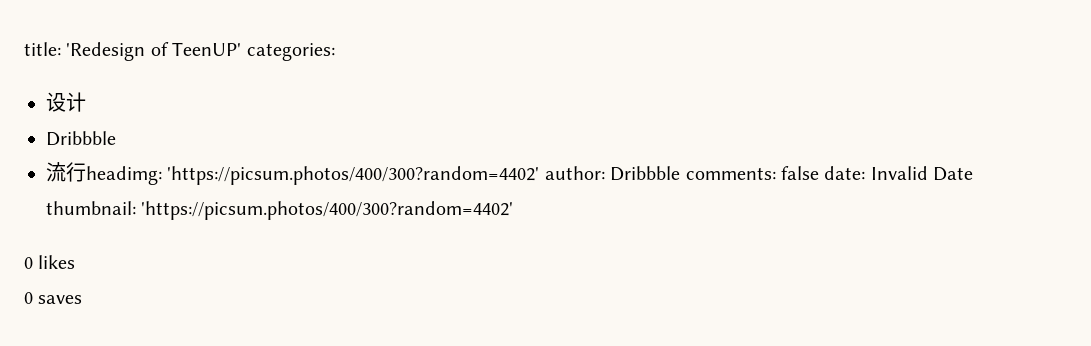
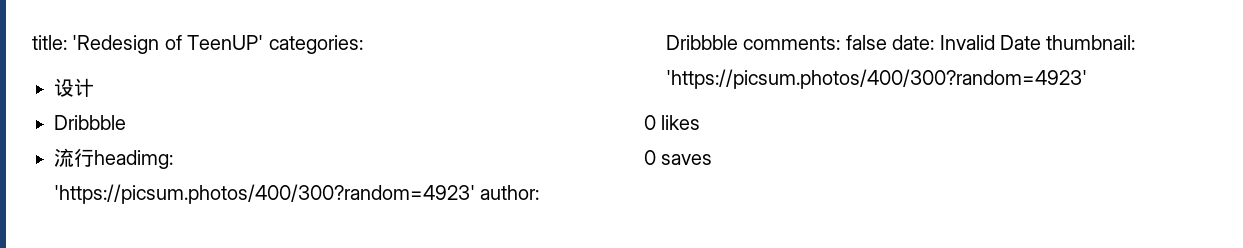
- 流行headimg: 'https://picsum.photos/400/300?random=4402' author: Dribbble comments: false date: Invalid Date thumbnail: 'https://picsum.photos/400/300?random=4402'
+ 流行headimg: 'https://picsum.photos/400/300?random=4923' author: Dribbble comments: false date: Invalid Date thumbnail: 'https://picsum.photos/400/300?random=4923'

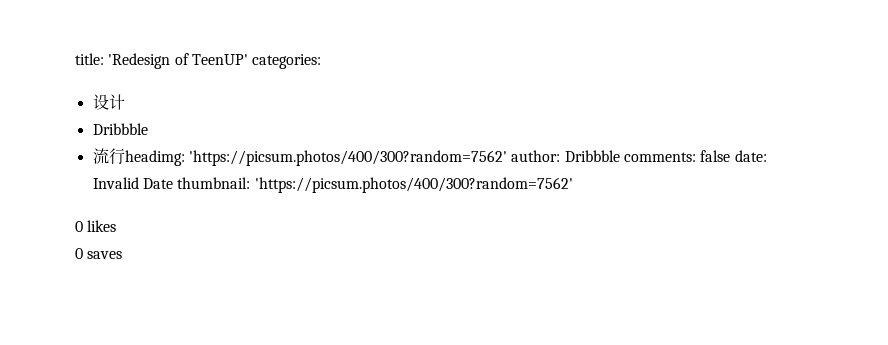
- 流行headimg: 'https://picsum.photos/400/300?random=4923' author: Dribbble comments: false date: Invalid Date thumbnail: 'https://picsum.photos/400/300?random=4923'
+ 流行headimg: 'https://picsum.photos/400/300?random=7562' author: Dribbble comments: false date: Invalid Date thumbnail: 'https://picsum.photos/400/300?random=7562'

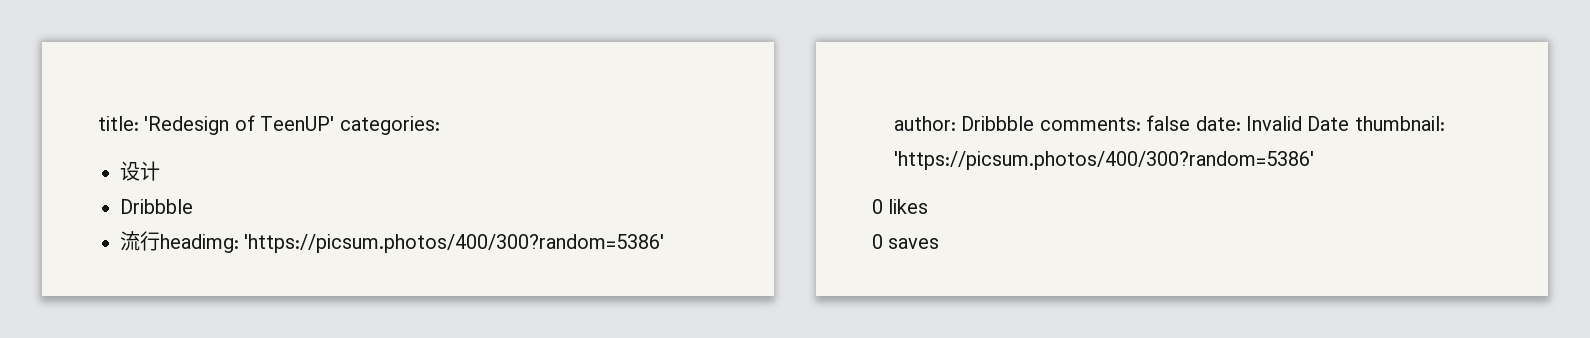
- 流行headimg: 'https://picsum.photos/400/300?random=7562' author: Dribbble comments: false date: Invalid Date thumbnail: 'https://picsum.photos/400/300?random=7562'
+ 流行headimg: 'https://picsum.photos/400/300?random=5386' author: Dribbble comments: false date: Invalid Date thumbnail: 'https://picsum.photos/400/300?random=5386'

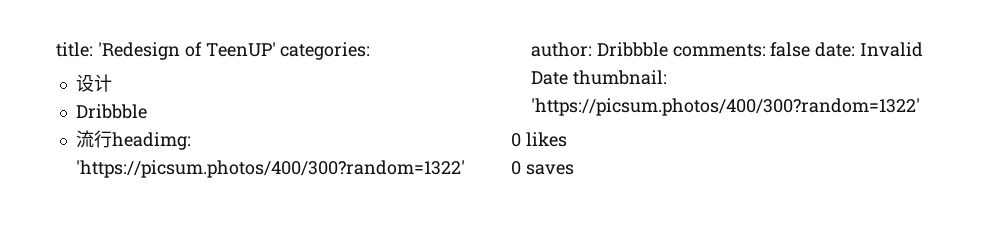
- 流行headimg: 'https://picsum.photos/400/300?random=5386' author: Dribbble comments: false date: Invalid Date thumbnail: 'https://picsum.photos/400/300?random=5386'
+ 流行headimg: 'https://picsum.photos/400/300?random=1322' author: Dribbble comments: false date: Invalid Date thumbnail: 'https://picsum.photos/400/300?random=1322'

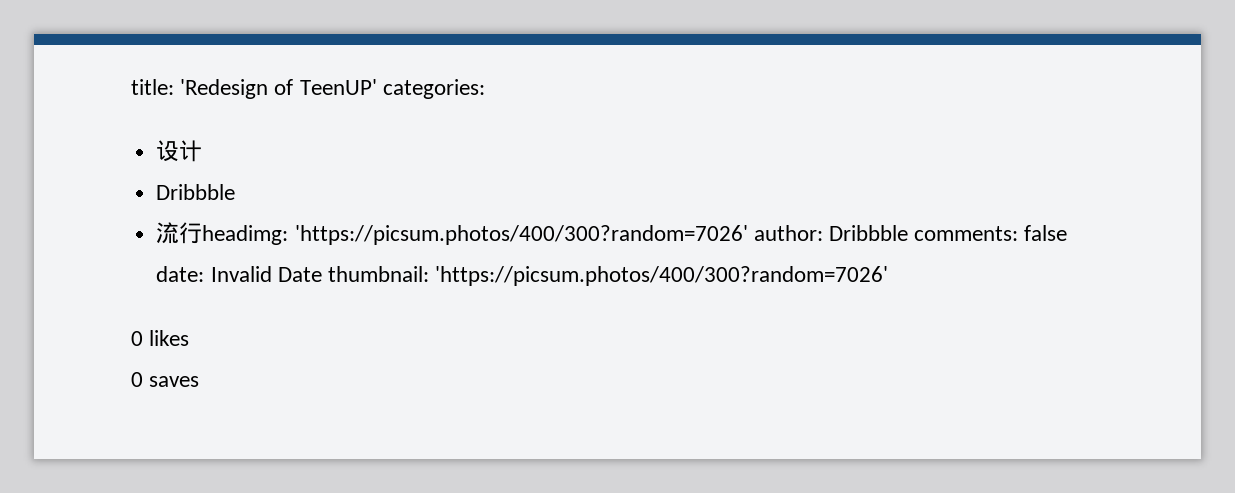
- 流行headimg: 'https://picsum.photos/400/300?random=1322' author: Dribbble comments: false date: Invalid Date thumbnail: 'https://picsum.photos/400/300?random=1322'
+ 流行headimg: 'https://picsum.photos/400/300?random=7026' author: Dribbble comments: false date: Invalid Date thumbnail: 'https://picsum.photos/400/300?random=7026'

